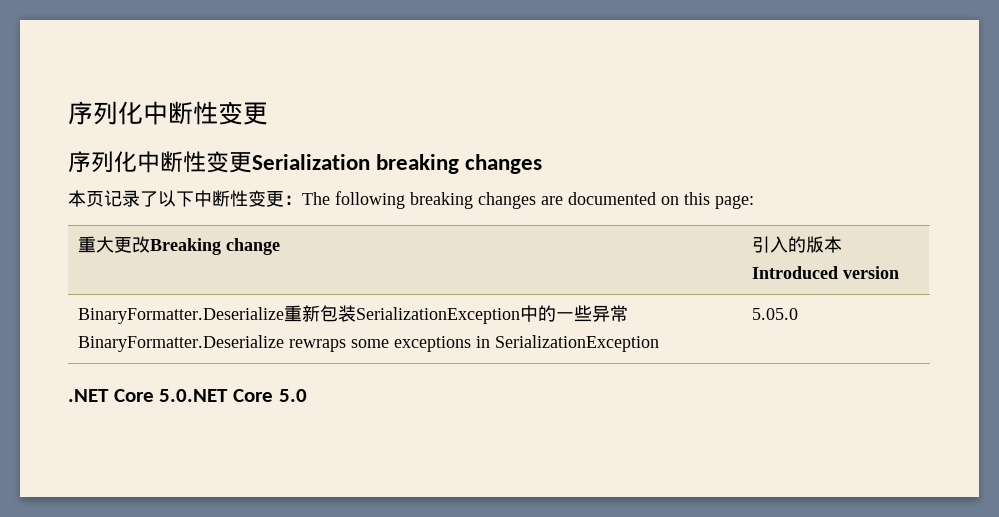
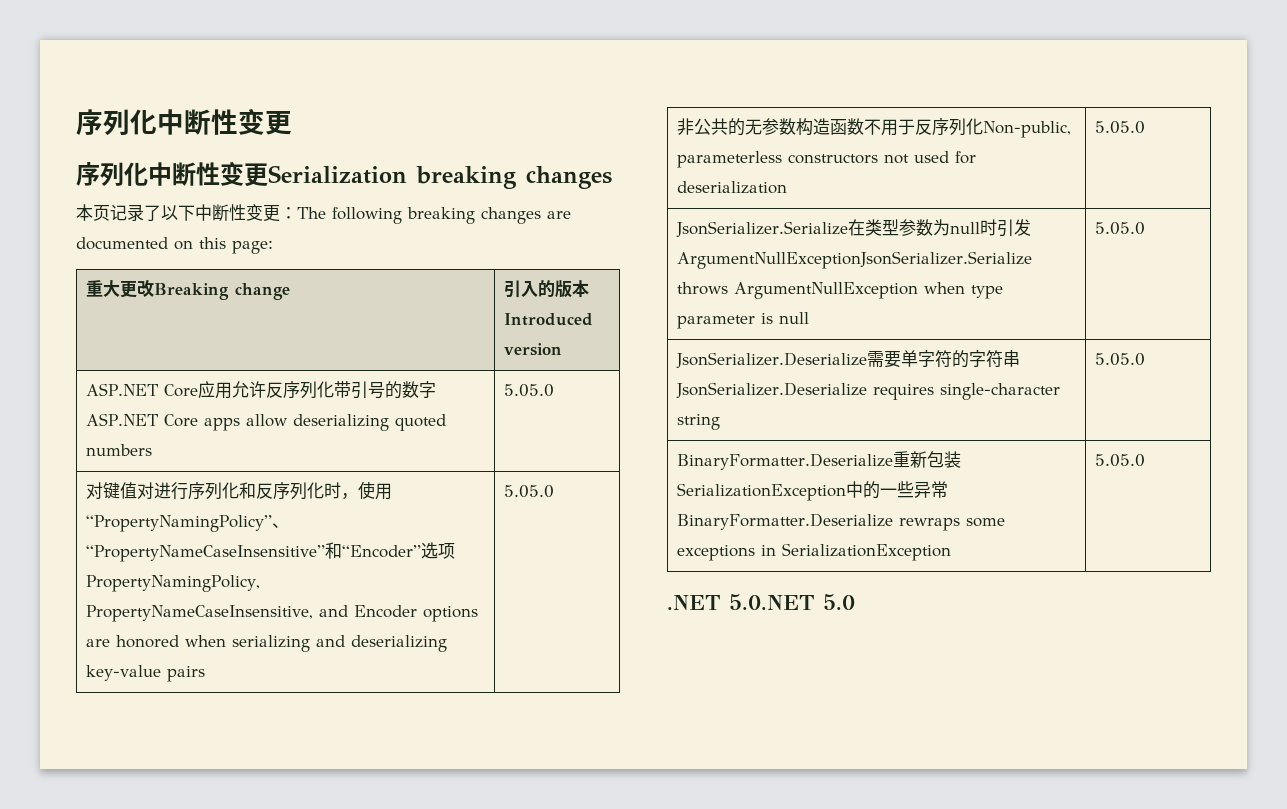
+ ASP.NET Core应用允许反序列化带引号的数字ASP.NET Core apps allow deserializing quoted numbers | 5.05.0
+ 对键值对进行序列化和反序列化时，使用“PropertyNamingPolicy”、“PropertyNameCaseInsensitive”和“Encoder”选项PropertyNamingPolicy, PropertyNameCaseInsensitive, and Encoder options are honored when serializing and deserializing key-value pairs | 5.05.0
+ 非公共的无参数构造函数不用于反序列化Non-public, parameterless constructors not used for deserialization | 5.05.0
+ JsonSerializer.Serialize在类型参数为null时引发ArgumentNullExceptionJsonSerializer.Serialize throws ArgumentNullException when type parameter is null | 5.05.0
+ JsonSerializer.Deserialize需要单字符的字符串JsonSerializer.Deserialize requires single-character string | 5.05.0
- .NET Core 5.0.NET Core 5.0
+ .NET 5.0.NET 5.0

